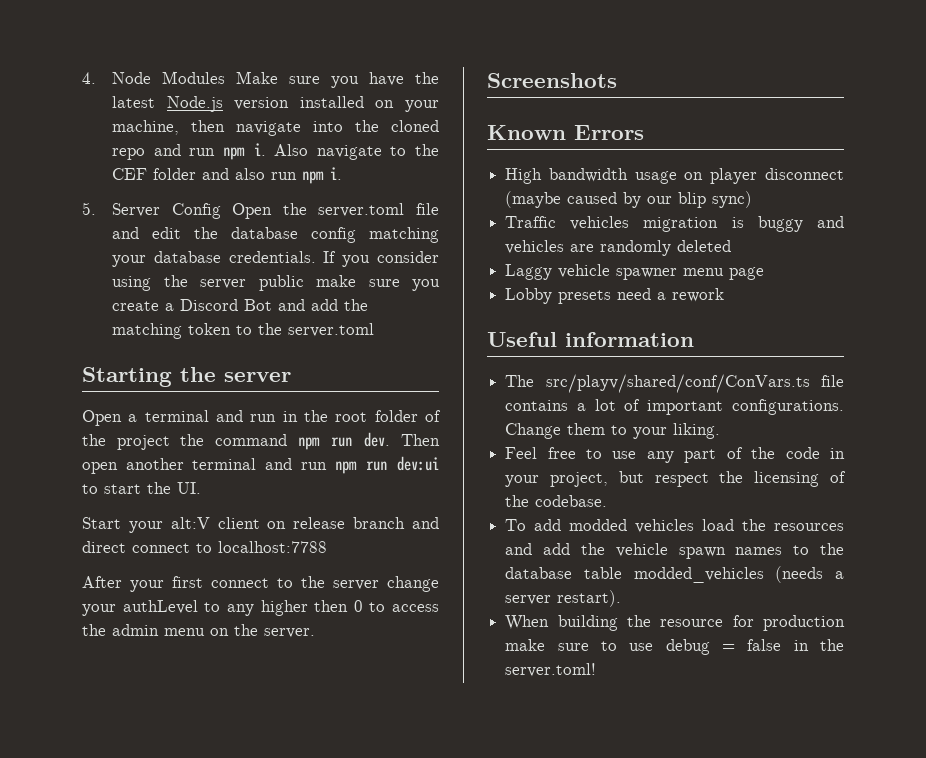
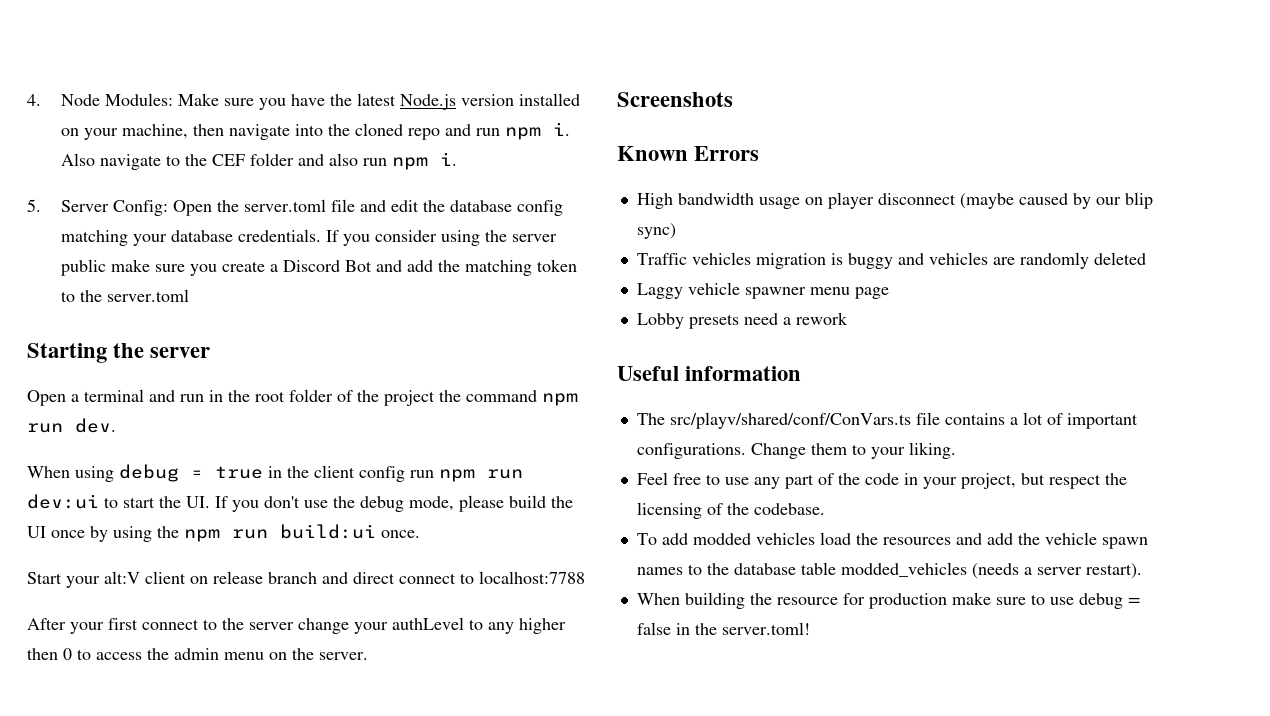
- 4. Node Modules Make sure you have the latest Node.js version installed on your machine, then navigate into the cloned repo and run npm i.
+ 4. Node Modules: Make sure you have the latest Node.js version installed on your machine, then navigate into the cloned repo and run npm i.
- 5. Server Config Open the server.toml file and edit the database config matching your database credentials.
+ 5. Server Config: Open the server.toml file and edit the database config matching your database credentials.
- Open a terminal and run in the root folder of the project the command npm run dev. Then open another terminal and run npm run dev:ui to start the UI.
+ Open a terminal and run in the root folder of the project the command npm run dev.
+ When using debug = true in the client config run npm run dev:ui to start the UI. If you don't use the debug mode, please build the UI once by using the npm run build:ui once.

